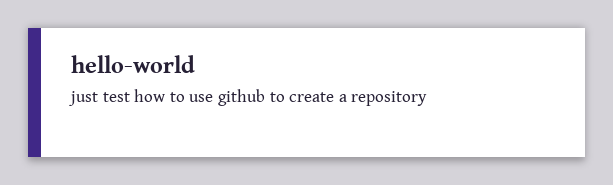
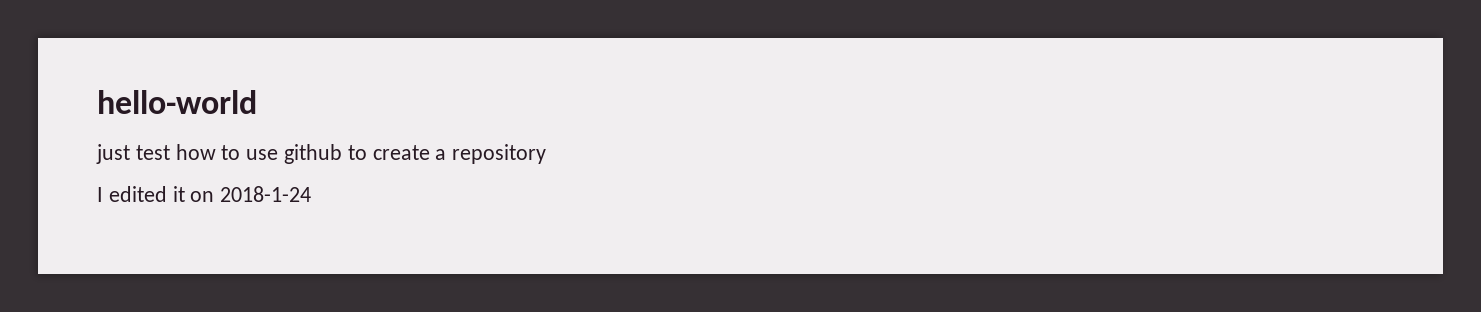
+ I edited it on 2018-1-24

